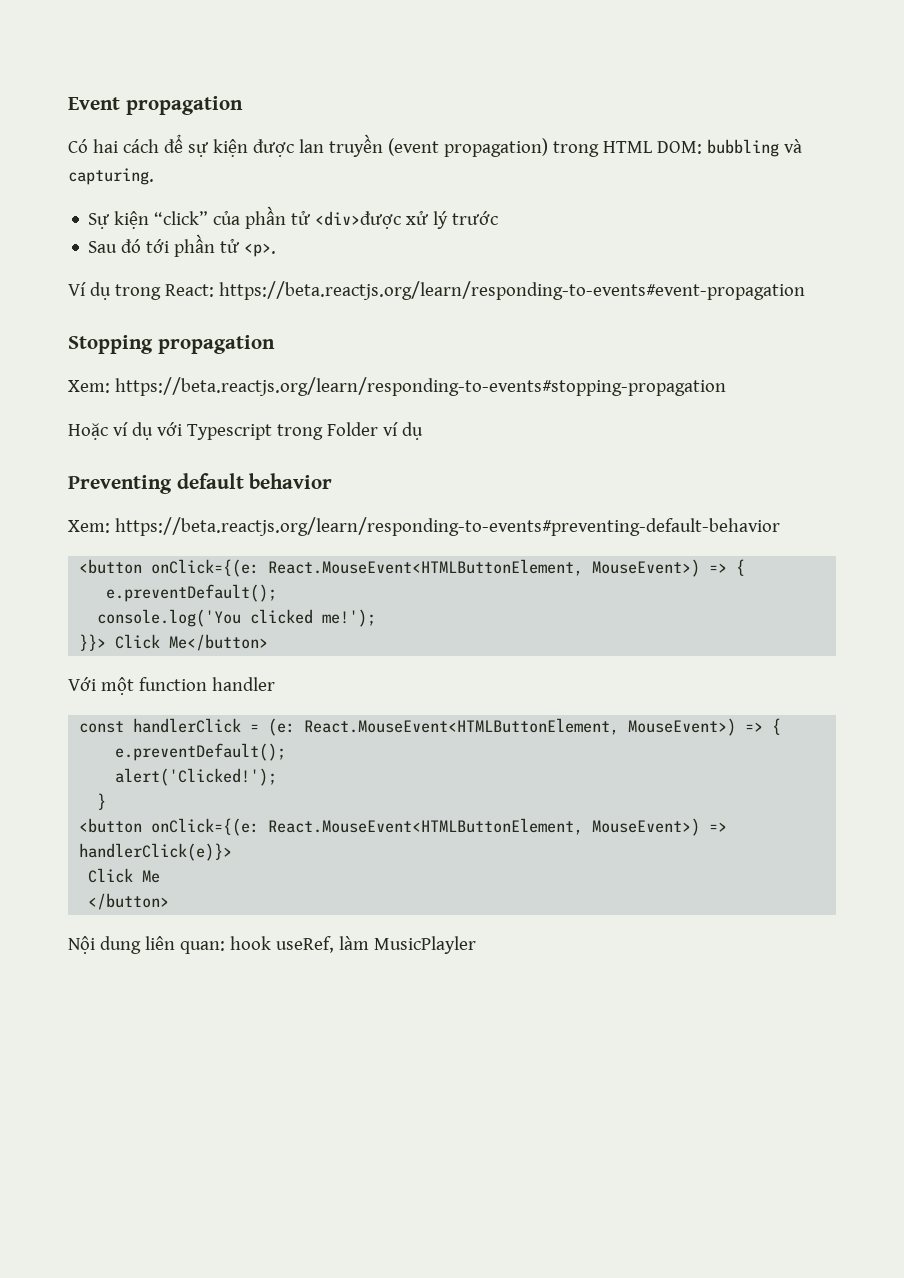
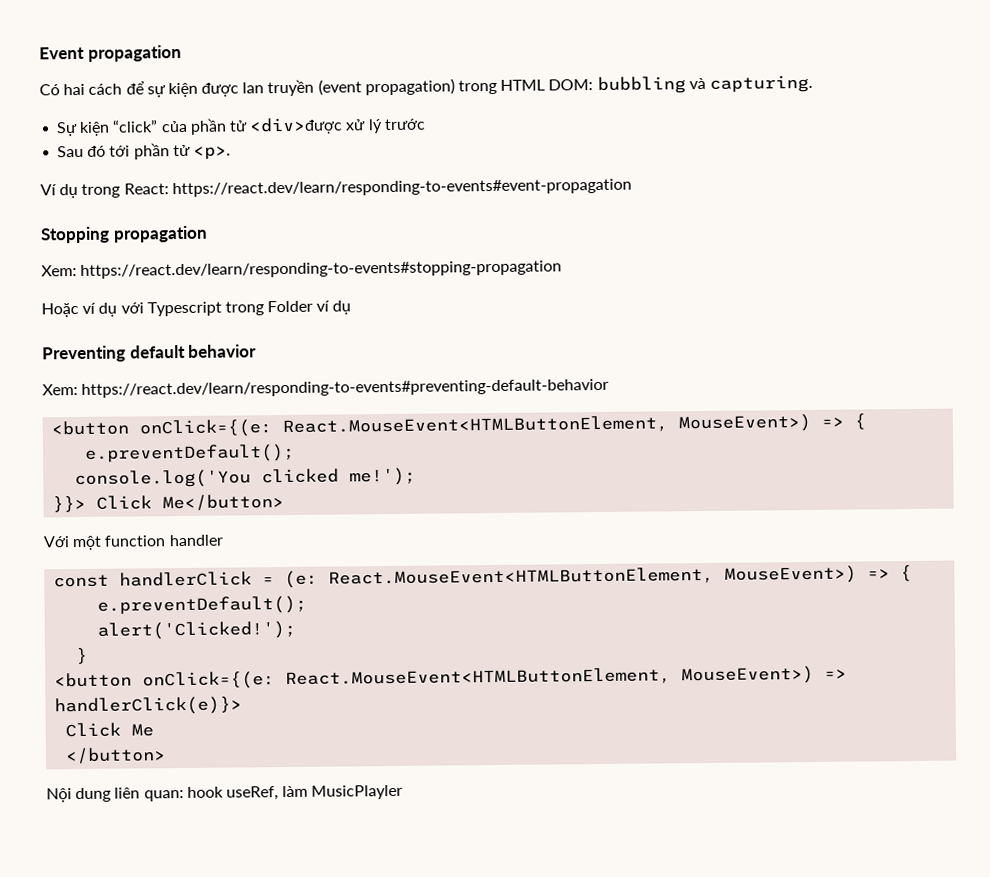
- Ví dụ trong React: https://beta.reactjs.org/learn/responding-to-events#event-propagation
+ Ví dụ trong React: https://react.dev/learn/responding-to-events#event-propagation
- Xem: https://beta.reactjs.org/learn/responding-to-events#stopping-propagation
+ Xem: https://react.dev/learn/responding-to-events#stopping-propagation
- Xem: https://beta.reactjs.org/learn/responding-to-events#preventing-default-behavior
+ Xem: https://react.dev/learn/responding-to-events#preventing-default-behavior

